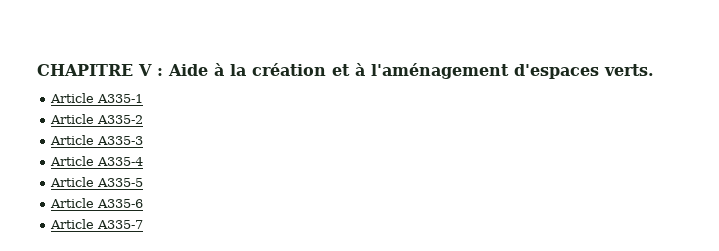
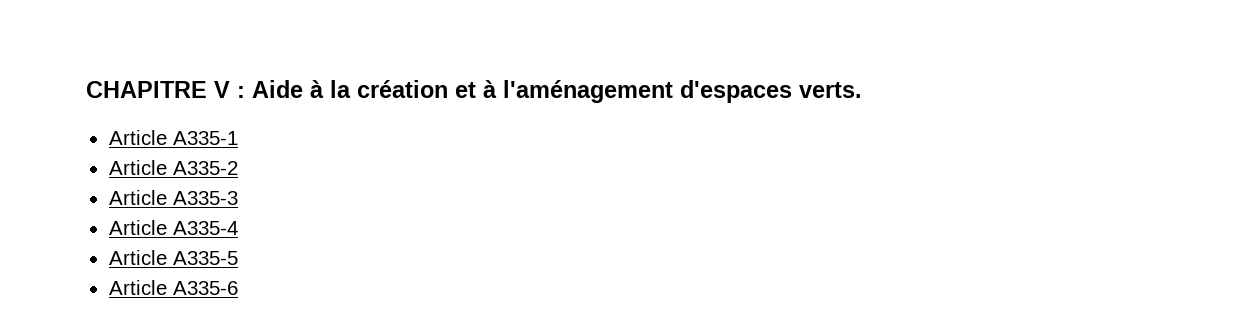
- Article A335-7

